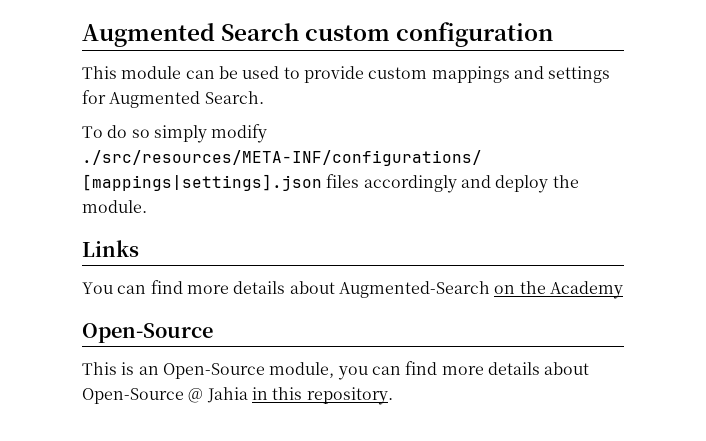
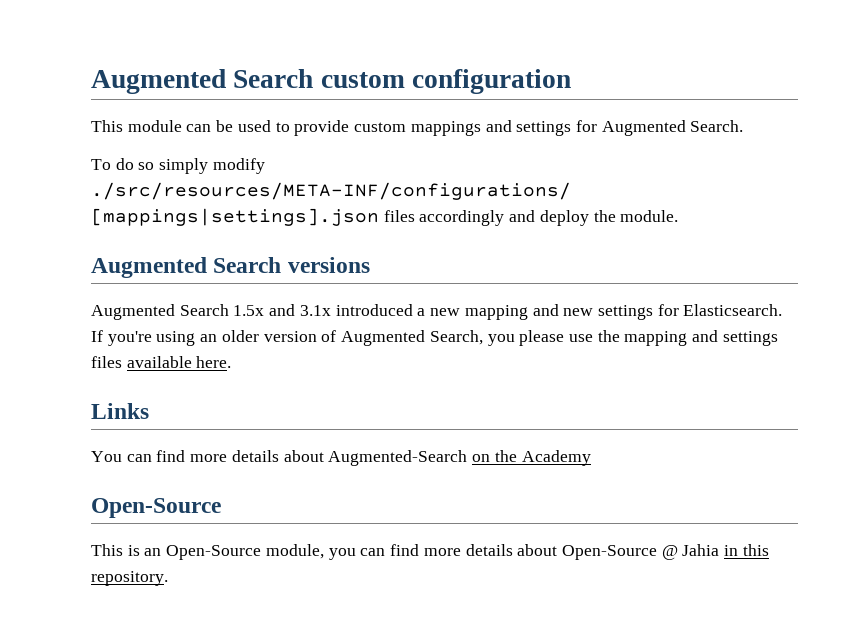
+ Augmented Search versions
+ Augmented Search 1.5x and 3.1x introduced a new mapping and new settings for Elasticsearch. If you're using an older version of Augmented Search, you please use the mapping and settings files available here.

